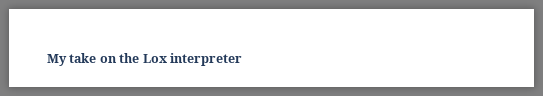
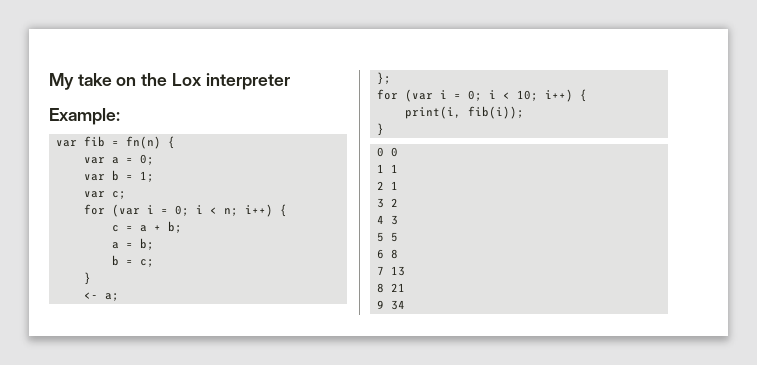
+ Example:
+ var fib = fn(n) {
+ var a = 0;
+ var b = 1;
+ var c;
+ for (var i = 0; i < n; i++) {
+ c = a + b;
+ a = b;
+ b = c;
+ }
+ <- a;
+ };
+ for (var i = 0; i < 10; i++) {
+ print(i, fib(i));
+ }
+ 0 0
+ 1 1
+ 2 1
+ 3 2
+ 4 3
+ 5 5
+ 6 8
+ 7 13
+ 8 21
+ 9 34

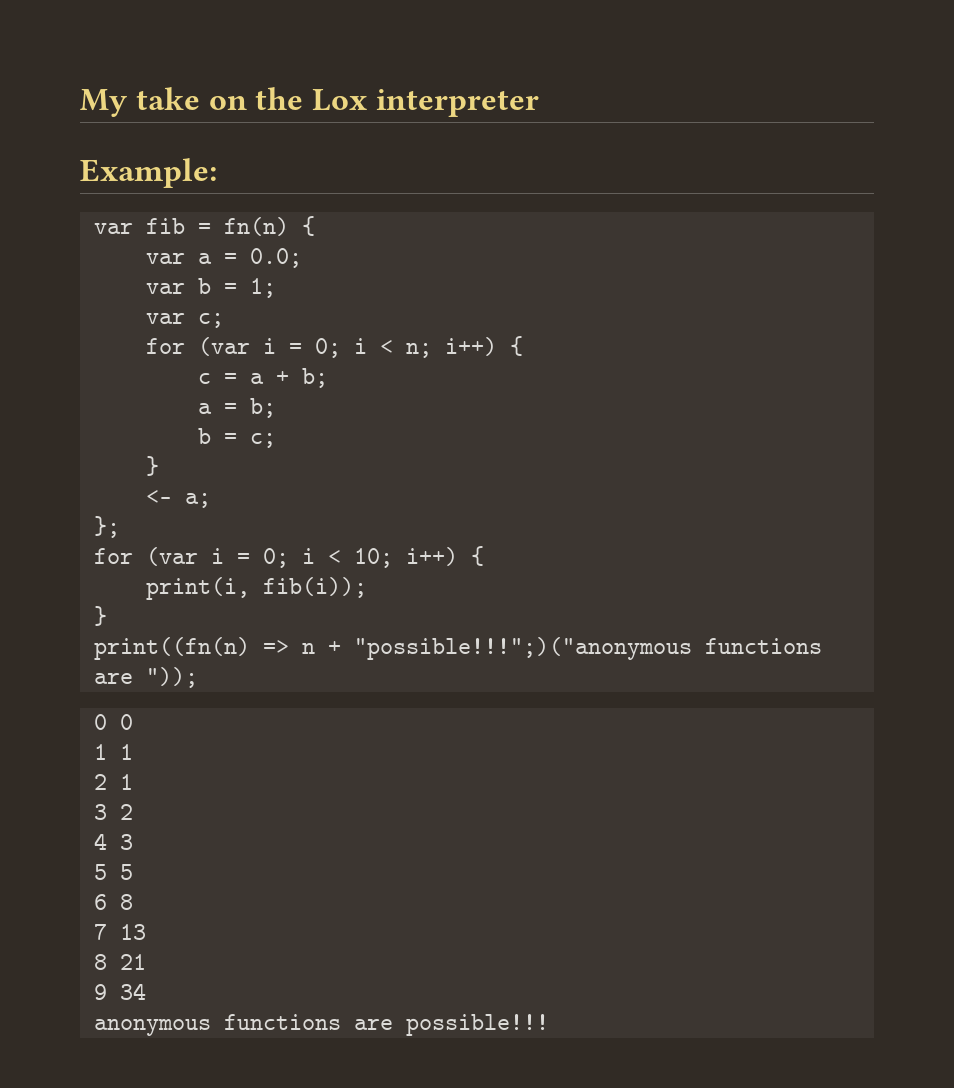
- var a = 0;
+ var a = 0.0;
+ print((fn(n) => n + "possible!!!";)("anonymous functions are "));
+ anonymous functions are possible!!!

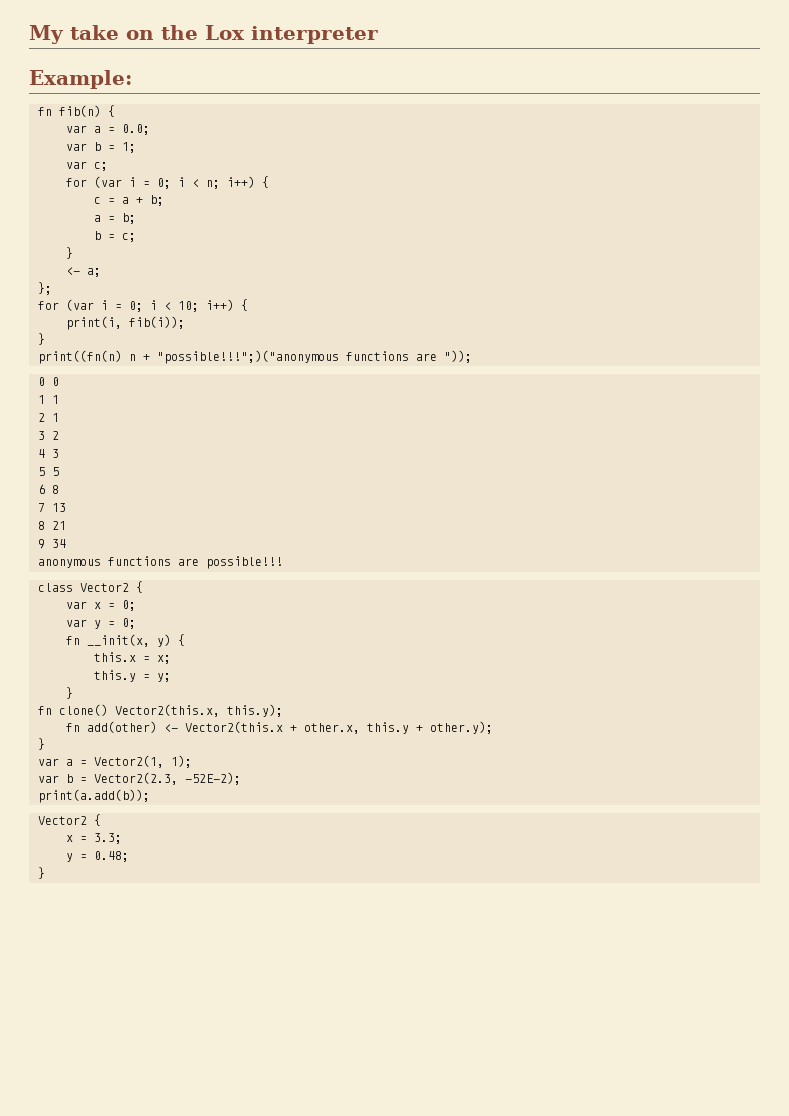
- var fib = fn(n) {
+ fn fib(n) {
- print((fn(n) => n + "possible!!!";)("anonymous functions are "));
+ print((fn(n) n + "possible!!!";)("anonymous functions are "));
+ class Vector2 {
+ var x = 0;
+ var y = 0;
+ fn __init(x, y) {
+ this.x = x;
+ this.y = y;
+ }
+ fn clone() Vector2(this.x, this.y);
+ fn add(other) <- Vector2(this.x + other.x, this.y + other.y);
+ }
+ var a = Vector2(1, 1);
+ var b = Vector2(2.3, -52E-2);
+ print(a.add(b));
+ Vector2 {
+ x = 3.3;
+ y = 0.48;
+ }

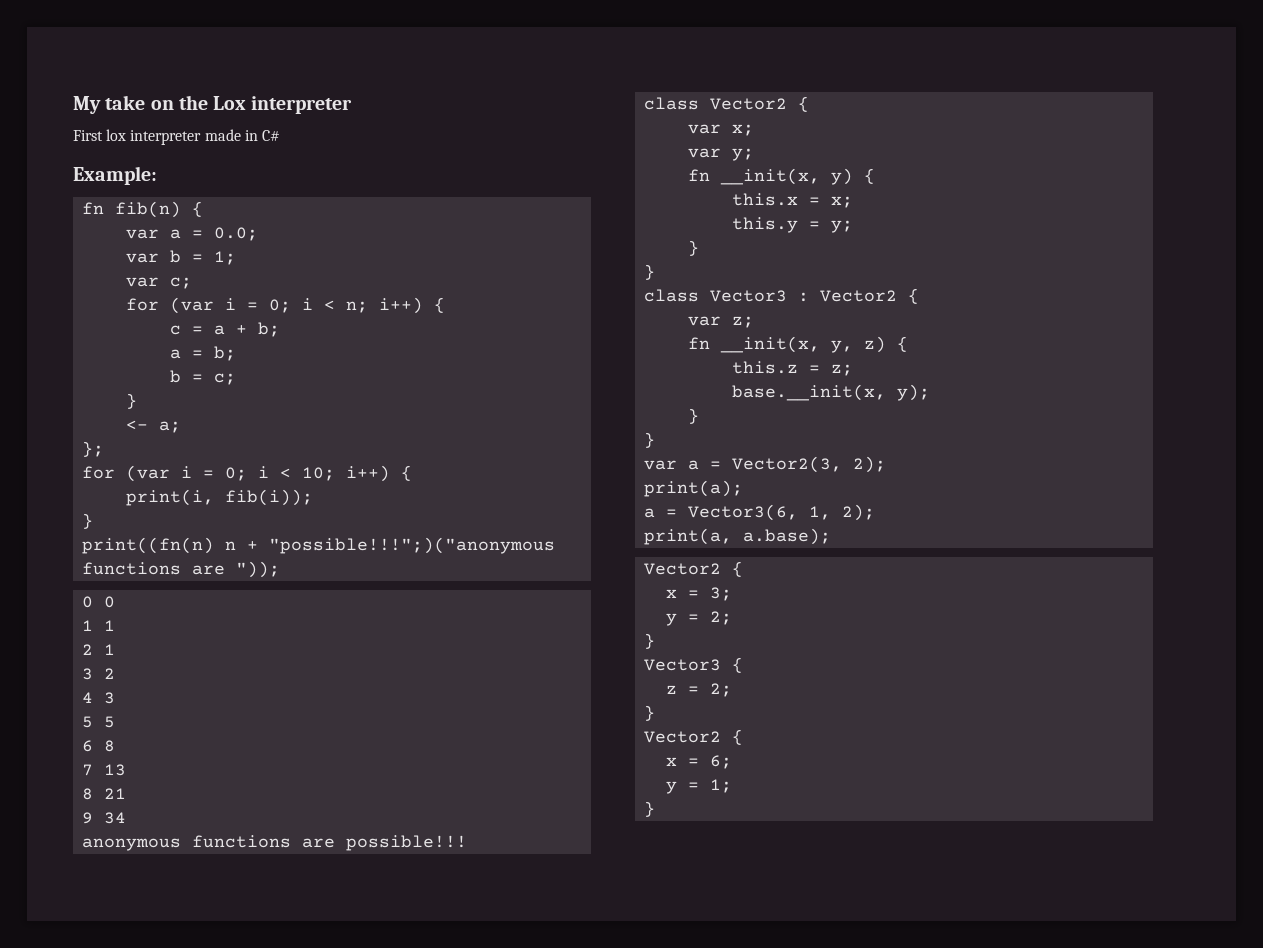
+ First lox interpreter made in C#
- var x = 0;
- var y = 0;
+ var x;
+ var y;
  this.y = y;
  }
- fn clone() Vector2(this.x, this.y);
- fn add(other) <- Vector2(this.x + other.x, this.y + other.y);
  }
- var a = Vector2(1, 1);
- var b = Vector2(2.3, -52E-2);
- print(a.add(b));
+ class Vector3 : Vector2 {
+ var z;
+ fn __init(x, y, z) {
+ this.z = z;
+ base.__init(x, y);
+ }
+ }
+ var a = Vector2(3, 2);
+ print(a);
+ a = Vector3(6, 1, 2);
+ print(a, a.base);
  Vector2 {
- x = 3.3;
- y = 0.48;
+ x = 3;
+ y = 2;
+ }
+ Vector3 {
+ z = 2;
+ }
+ Vector2 {
+ x = 6;
+ y = 1;

